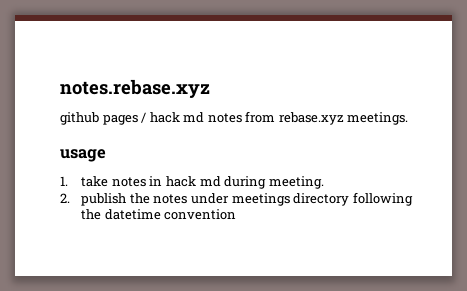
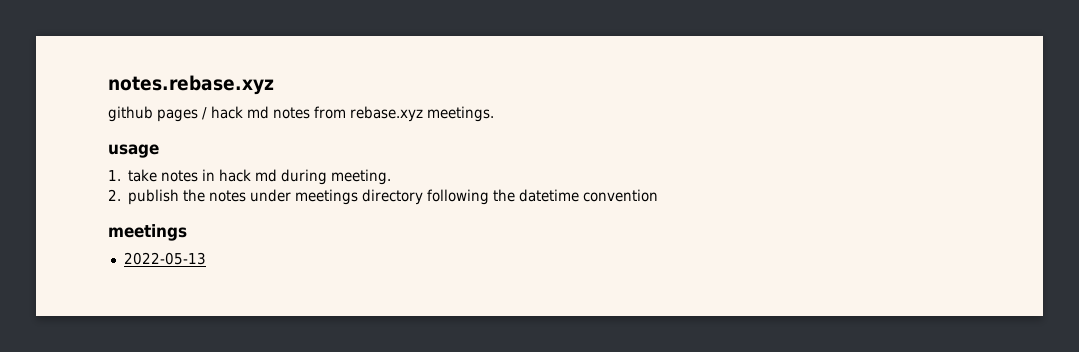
  2. publish the notes under meetings directory following the datetime convention
+ meetings
+ 2022-05-13

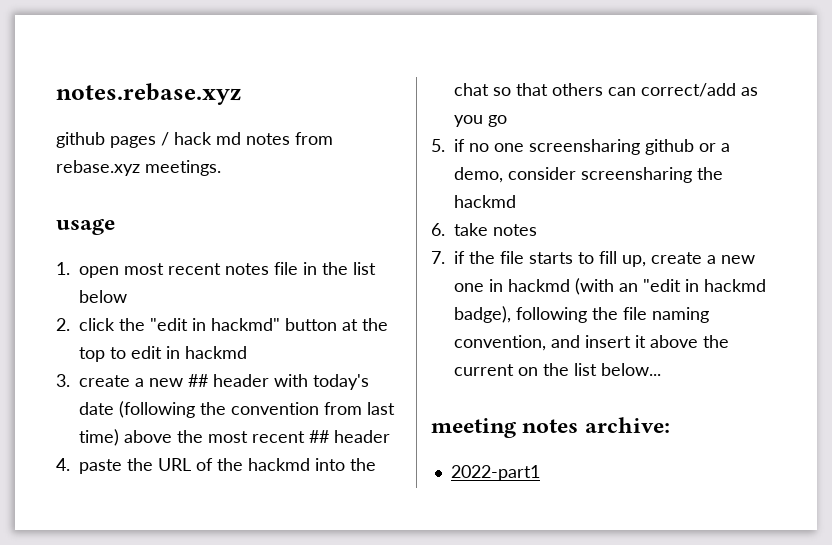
- 1. take notes in hack md during meeting.
- 2. publish the notes under meetings directory following the datetime convention
- meetings
- 2022-05-13
+ 1. open most recent notes file in the list below
+ 2. click the "edit in hackmd" button at the top to edit in hackmd
+ 3. create a new ## header with today's date (following the convention from last time) above the most recent ## header
+ 4. paste the URL of the hackmd into the chat so that others can correct/add as you go
+ 5. if no one screensharing github or a demo, consider screensharing the hackmd
+ 6. take notes
+ 7. if the file starts to fill up, create a new one in hackmd (with an "edit in hackmd badge), following the file naming convention, and insert it above the current on the list below...
+ meeting notes archive:
+ 2022-part1

